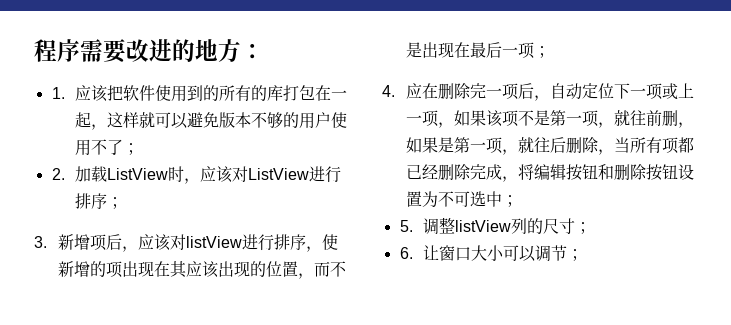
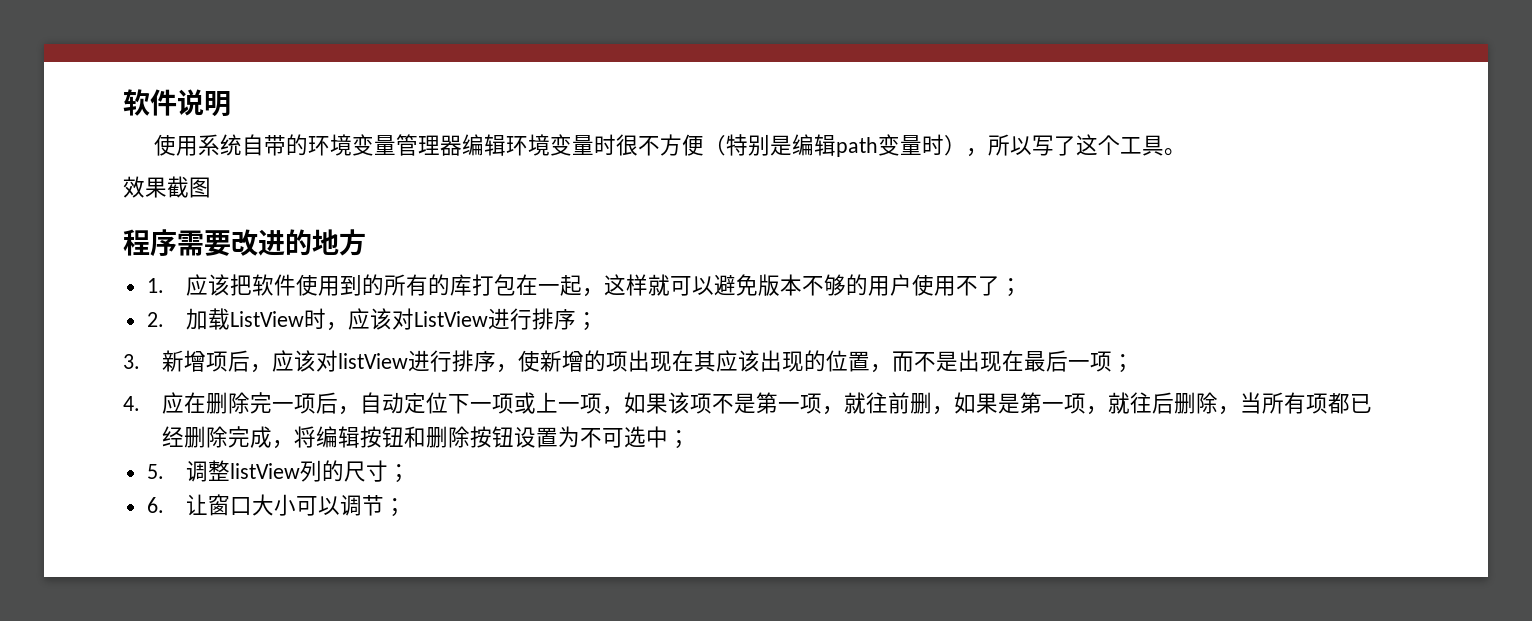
+ 软件说明
+ 使用系统自带的环境变量管理器编辑环境变量时很不方便（特别是编辑path变量时），所以写了这个工具。
+ 效果截图
- 程序需要改进的地方：
+ 程序需要改进的地方

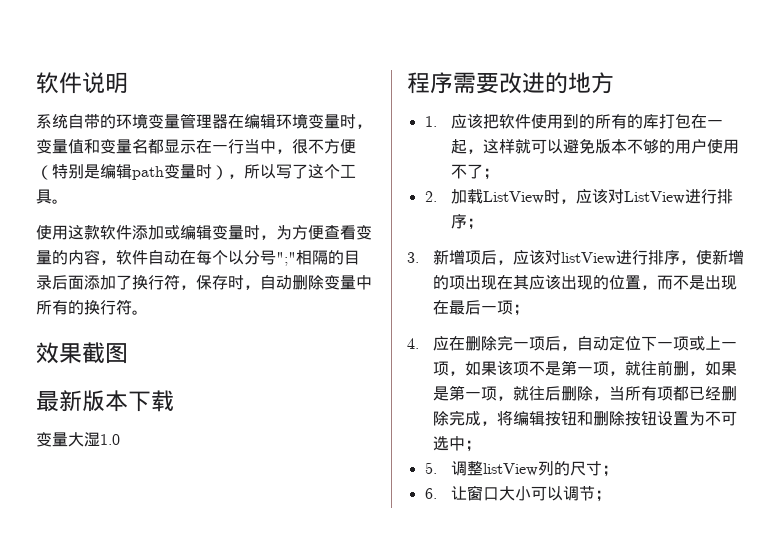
- 使用系统自带的环境变量管理器编辑环境变量时很不方便（特别是编辑path变量时），所以写了这个工具。
+ 系统自带的环境变量管理器在编辑环境变量时，变量值和变量名都显示在一行当中，很不方便（特别是编辑path变量时），所以写了这个工具。
+ 使用这款软件添加或编辑变量时，为方便查看变量的内容，软件自动在每个以分号";"相隔的目录后面添加了换行符，保存时，自动删除变量中所有的换行符。
  效果截图
+ 最新版本下载
+ 变量大湿1.0

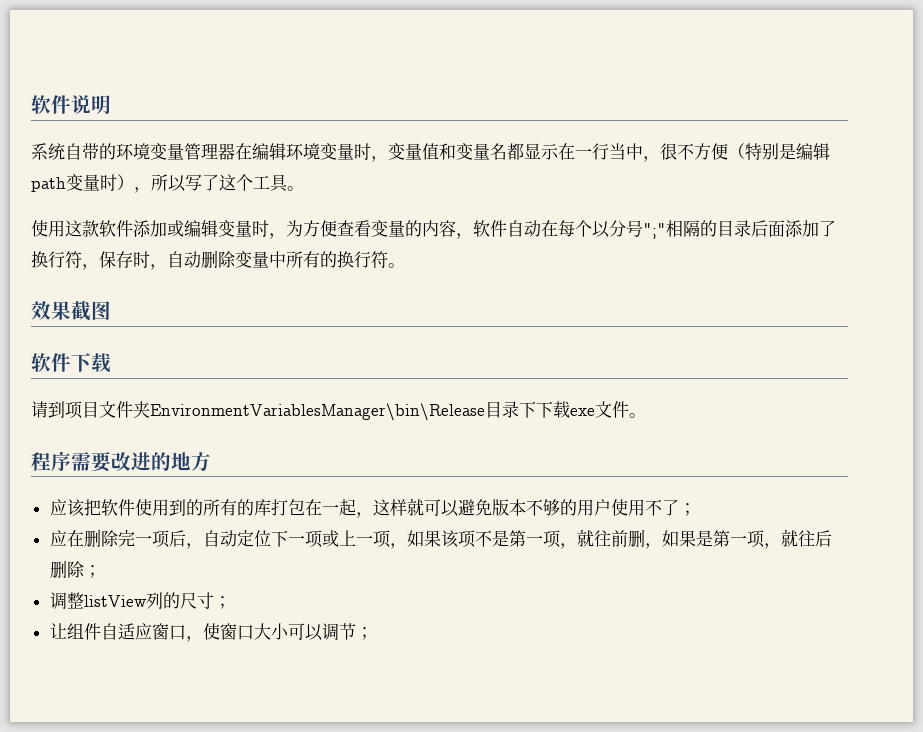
- 最新版本下载
+ 软件下载
- 变量大湿1.0
+ 请到项目文件夹EnvironmentVariablesManager\bin\Release目录下下载exe文件。
- 1.应该把软件使用到的所有的库打包在一起，这样就可以避免版本不够的用户使用不了；
+ 应该把软件使用到的所有的库打包在一起，这样就可以避免版本不够的用户使用不了；
- 2.加载ListView时，应该对ListView进行排序；
- 3.新增项后，应该对listView进行排序，使新增的项出现在其应该出现的位置，而不是出现在最后一项；
- 4.应在删除完一项后，自动定位下一项或上一项，如果该项不是第一项，就往前删，如果是第一项，就往后删除，当所有项都已经删除完成，将编辑按钮和删除按钮设置为不可选中；
- 5.调整listView列的尺寸；
+ 应在删除完一项后，自动定位下一项或上一项，如果该项不是第一项，就往前删，如果是第一项，就往后删除；
+ 调整listView列的尺寸；
- 6.让窗口大小可以调节；
+ 让组件自适应窗口，使窗口大小可以调节；

